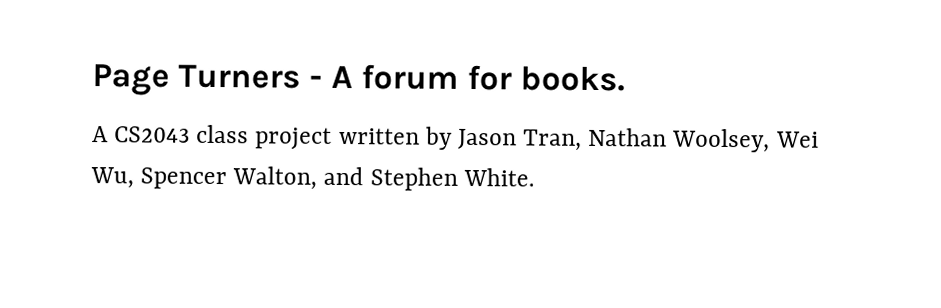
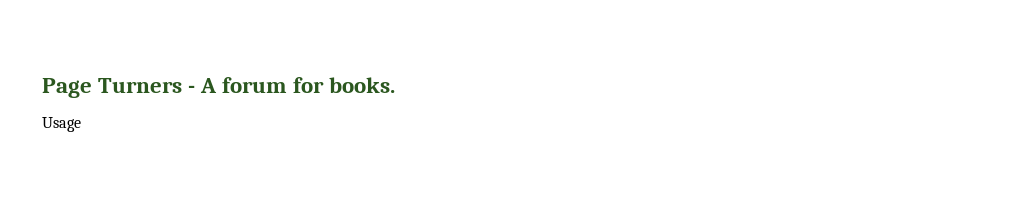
- A CS2043 class project written by Jason Tran, Nathan Woolsey, Wei Wu, Spencer Walton, and Stephen White.
+ Usage

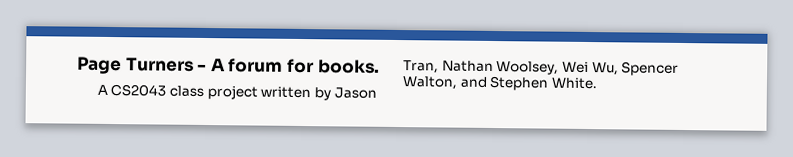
- Usage
+ A CS2043 class project written by Jason Tran, Nathan Woolsey, Wei Wu, Spencer Walton, and Stephen White.

